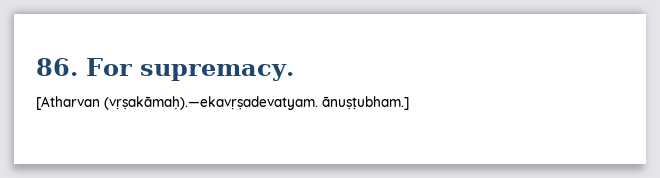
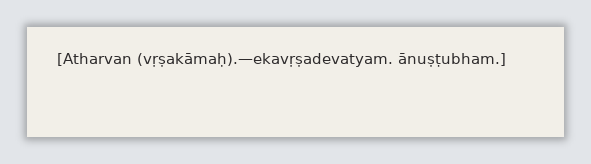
- 86. For supremacy.

